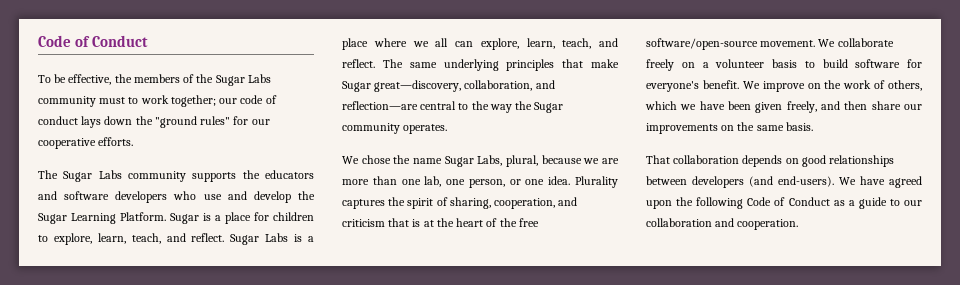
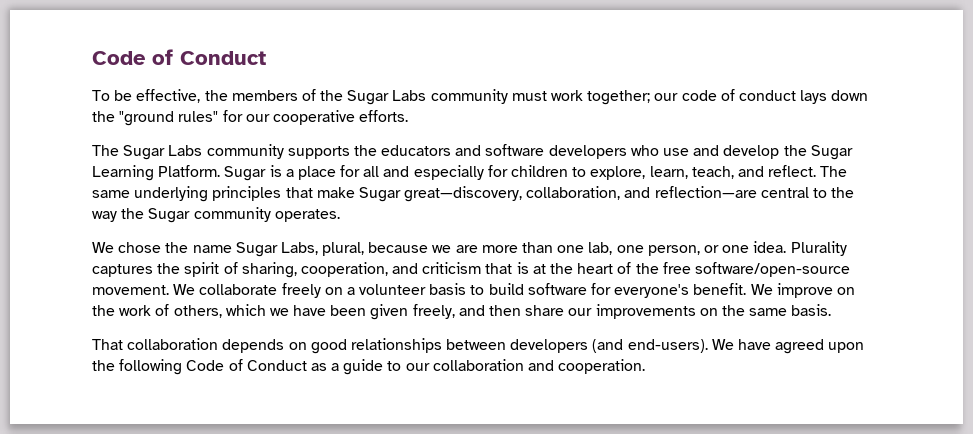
- To be effective, the members of the Sugar Labs community must to work together; our code of conduct lays down the "ground rules" for our cooperative efforts.
+ To be effective, the members of the Sugar Labs community must work together; our code of conduct lays down the "ground rules" for our cooperative efforts.
- Sugar is a place for children to explore, learn, teach, and reflect.
+ Sugar is a place for all and especially for children to explore, learn, teach, and reflect.
- Sugar Labs is a place where we all can explore, learn, teach, and reflect.

